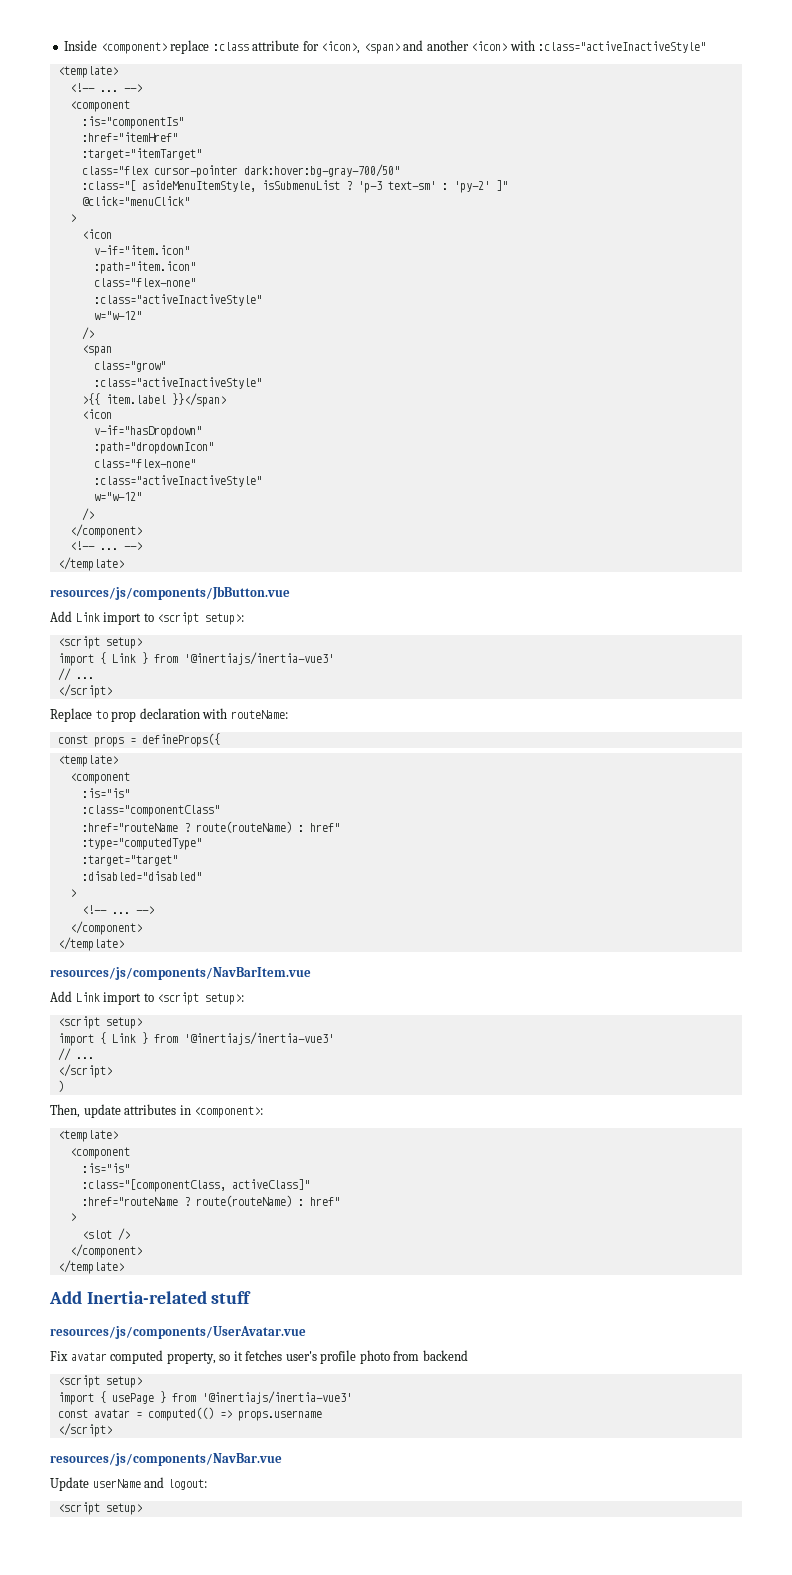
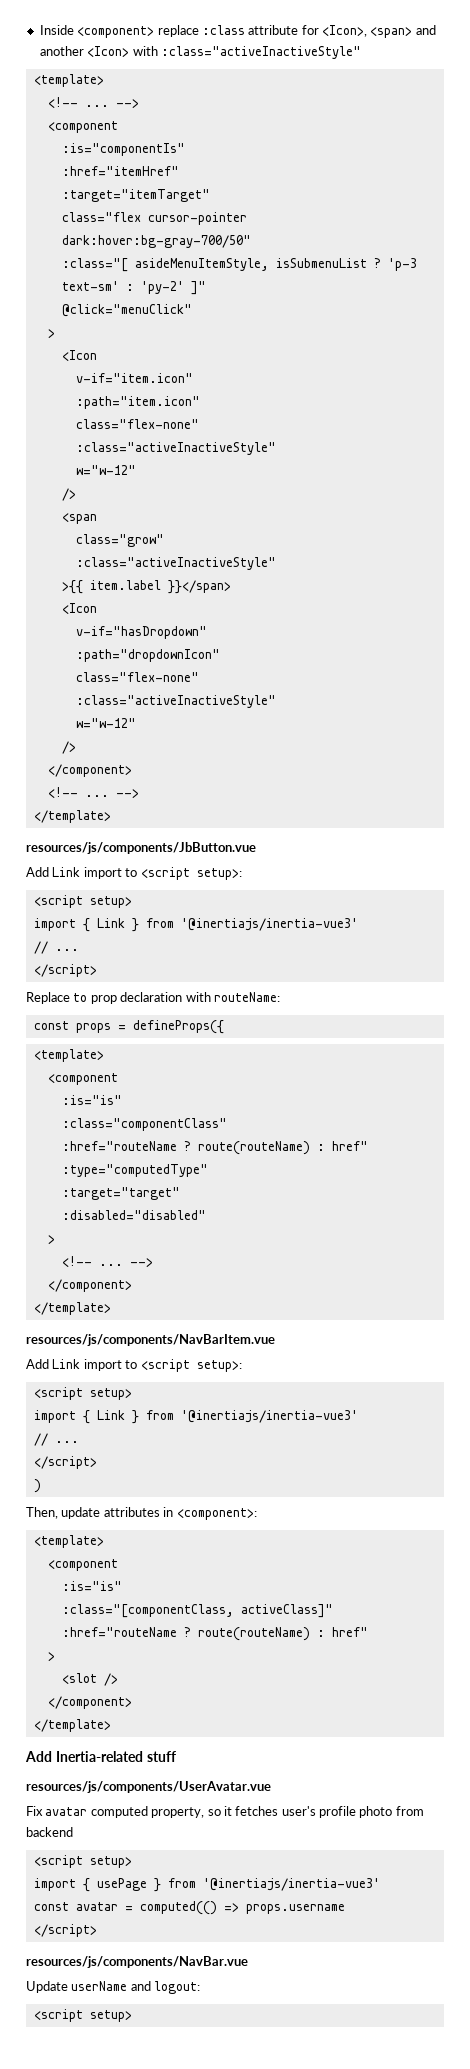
- Inside <component> replace :class attribute for <icon>, <span> and another <icon> with :class="activeInactiveStyle"
+ Inside <component> replace :class attribute for <Icon>, <span> and another <Icon> with :class="activeInactiveStyle"
  @click="menuClick"
  >
- <icon
+ <Icon
  >{{ item.label }}</span>
- <icon
+ <Icon

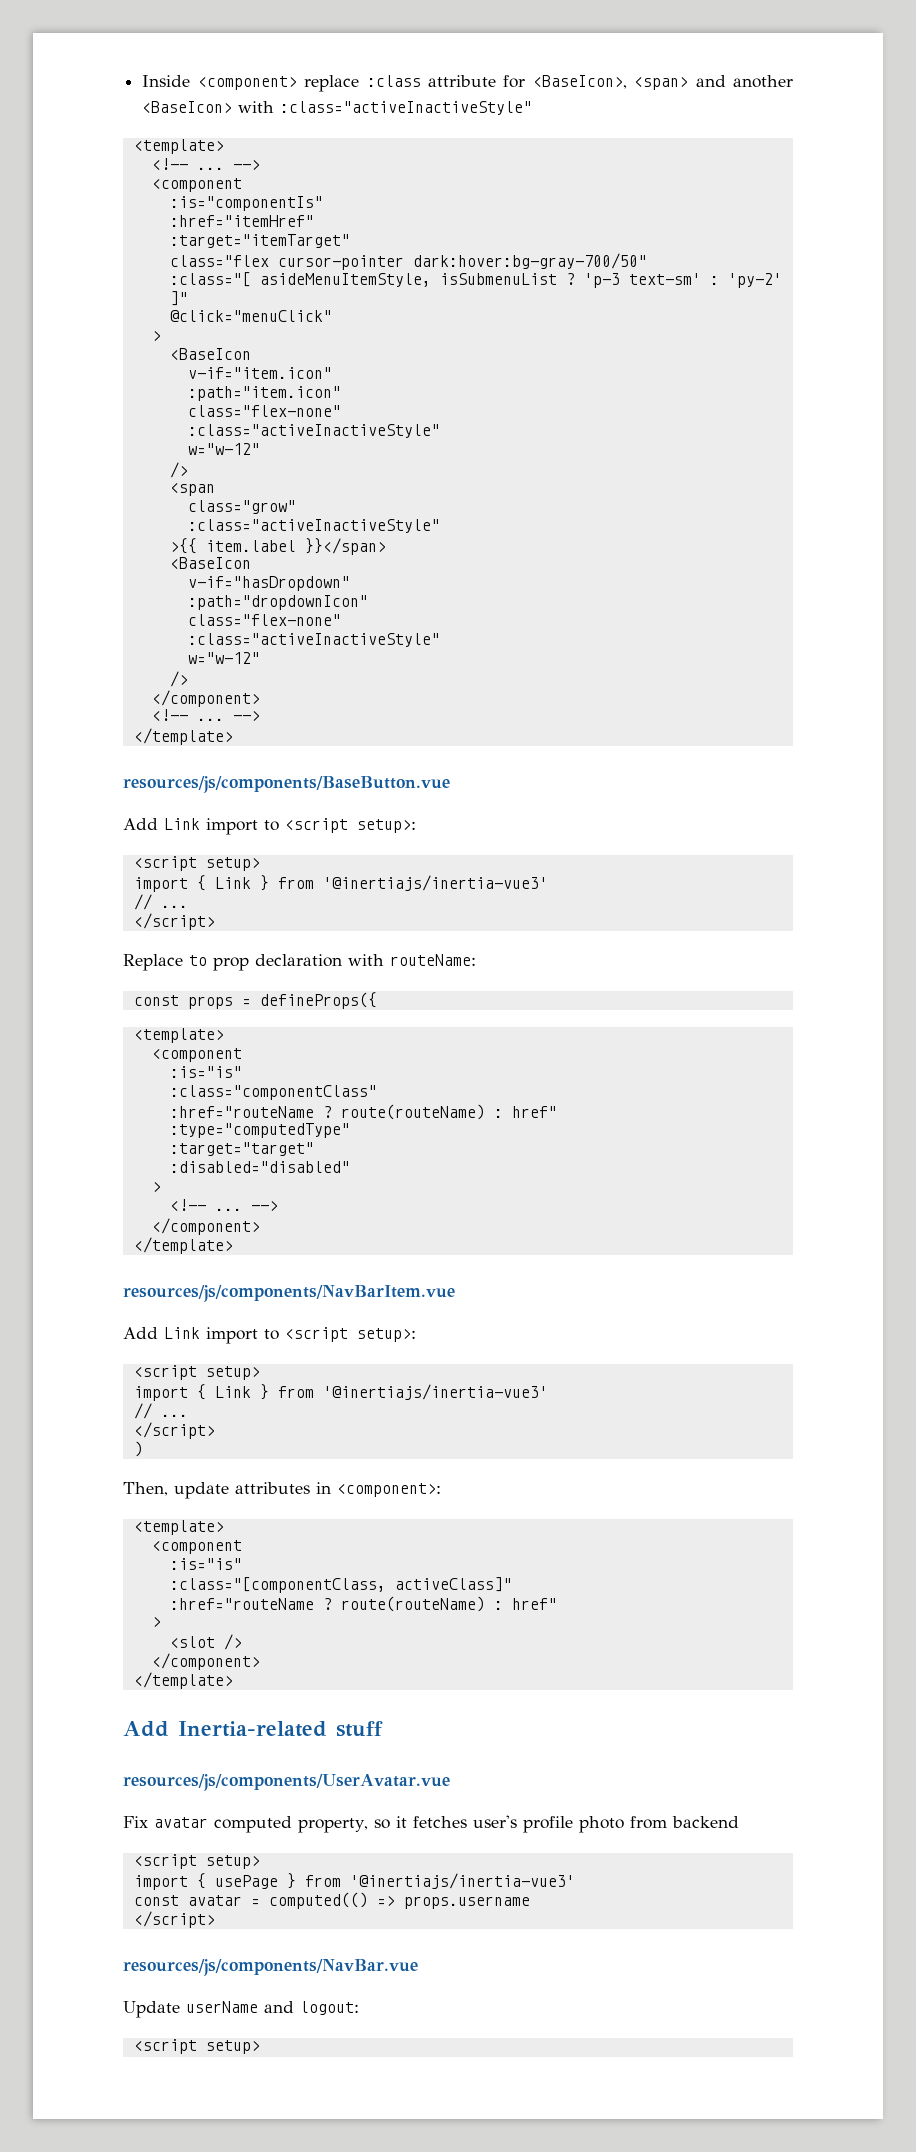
- Inside <component> replace :class attribute for <Icon>, <span> and another <Icon> with :class="activeInactiveStyle"
+ Inside <component> replace :class attribute for <BaseIcon>, <span> and another <BaseIcon> with :class="activeInactiveStyle"
  @click="menuClick"
  >
- <Icon
+ <BaseIcon
  >{{ item.label }}</span>
- <Icon
+ <BaseIcon
- resources/js/components/JbButton.vue
+ resources/js/components/BaseButton.vue

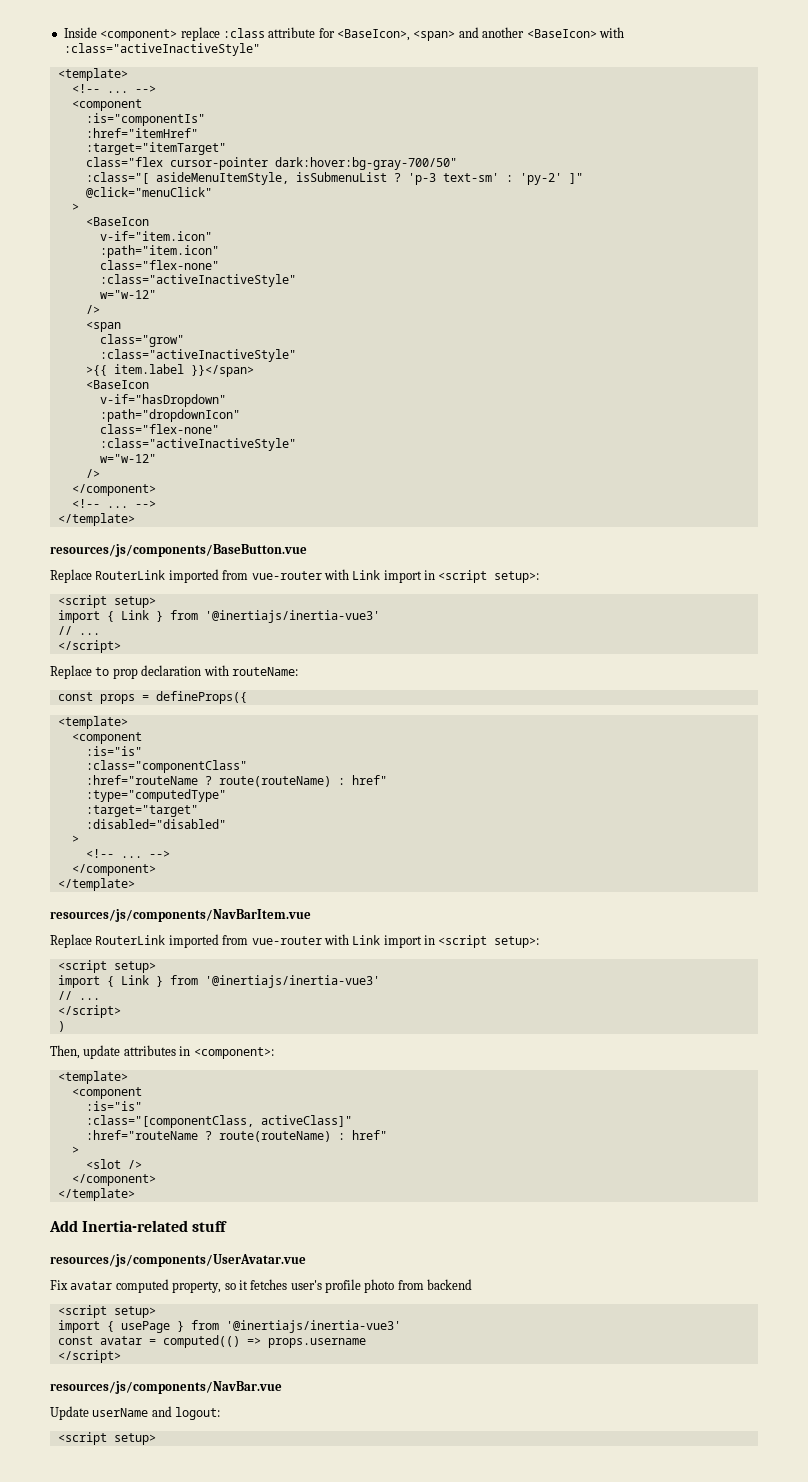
  resources/js/components/BaseButton.vue
- Add Link import to <script setup>:
+ Replace RouterLink imported from vue-router with Link import in <script setup>:
  resources/js/components/NavBarItem.vue
- Add Link import to <script setup>:
+ Replace RouterLink imported from vue-router with Link import in <script setup>:

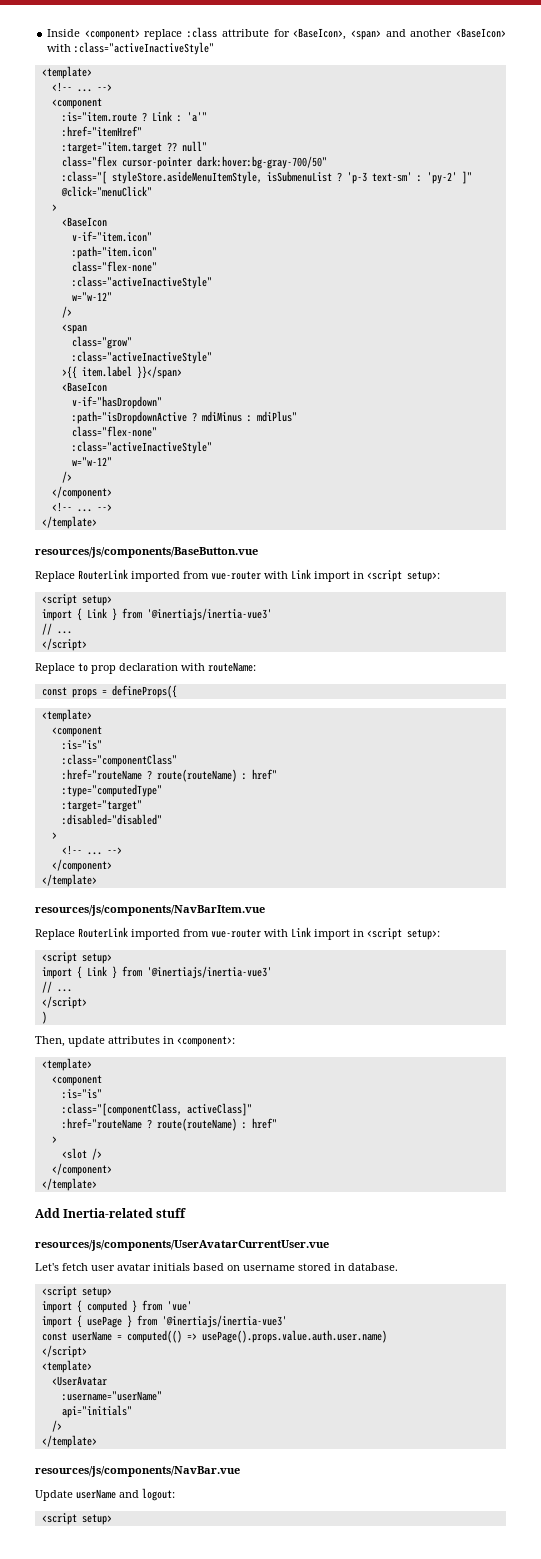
- :is="componentIs"
+ :is="item.route ? Link : 'a'"
  :href="itemHref"
- :target="itemTarget"
+ :target="item.target ?? null"
- :class="[ asideMenuItemStyle, isSubmenuList ?
+ :class="[ styleStore.asideMenuItemStyle, isSubmenuList ?
- :path="dropdownIcon"
+ :path="isDropdownActive ? mdiMinus : mdiPlus"
- resources/js/components/UserAvatar.vue
- Fix avatar computed property, so it fetches user's profile photo from backend
+ resources/js/components/UserAvatarCurrentUser.vue
+ Let's fetch user avatar initials based on username stored in database.
  <script setup>
+ import { computed } from 'vue'
- const avatar = computed(() => props.username
+ const userName = computed(() => usePage().props.value.auth.user.name)
  </script>
+ <template>
+ <UserAvatar
+ :username="userName"
+ api="initials"
+ />
+ </template>

